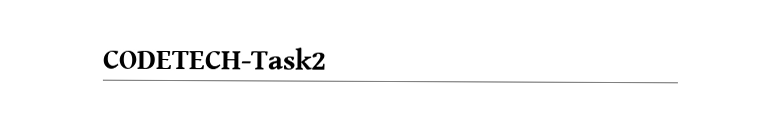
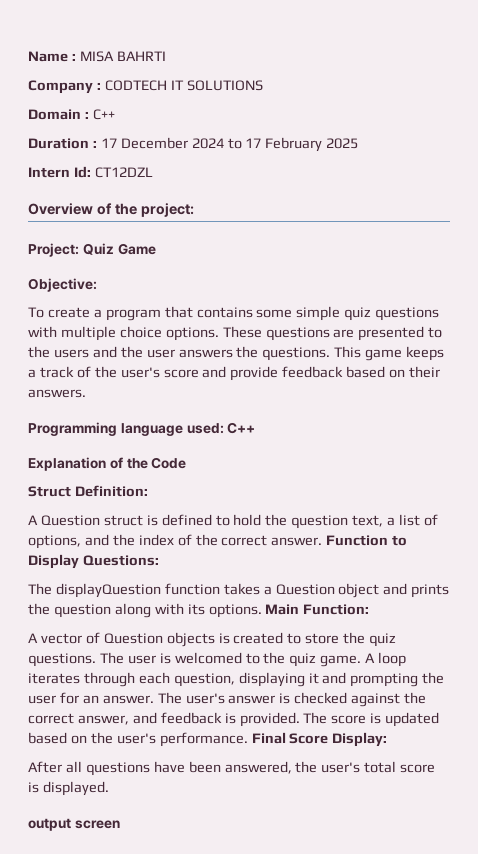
- CODETECH-Task2
+ Name : MISA BAHRTI
+ Company : CODTECH IT SOLUTIONS
+ Domain : C++
+ Duration : 17 December 2024 to 17 February 2025
+ Intern Id: CT12DZL
+ Overview of the project:
+ Project: Quiz Game
+ Objective:
+ To create a program that contains some simple quiz questions with multiple choice options. These questions are presented to the users and the user answers the questions. This game keeps a track of the user's score and provide feedback based on their answers.
+ Programming language used: C++
+ Explanation of the Code
+ Struct Definition:
+ A Question struct is defined to hold the question text, a list of options, and the index of the correct answer. Function to Display Questions:
+ The displayQuestion function takes a Question object and prints the question along with its options. Main Function:
+ A vector of Question objects is created to store the quiz questions. The user is welcomed to the quiz game. A loop iterates through each question, displaying it and prompting the user for an answer. The user's answer is checked against the correct answer, and feedback is provided. The score is updated based on the user's performance. Final Score Display:
+ After all questions have been answered, the user's total score is displayed.
+ output screen

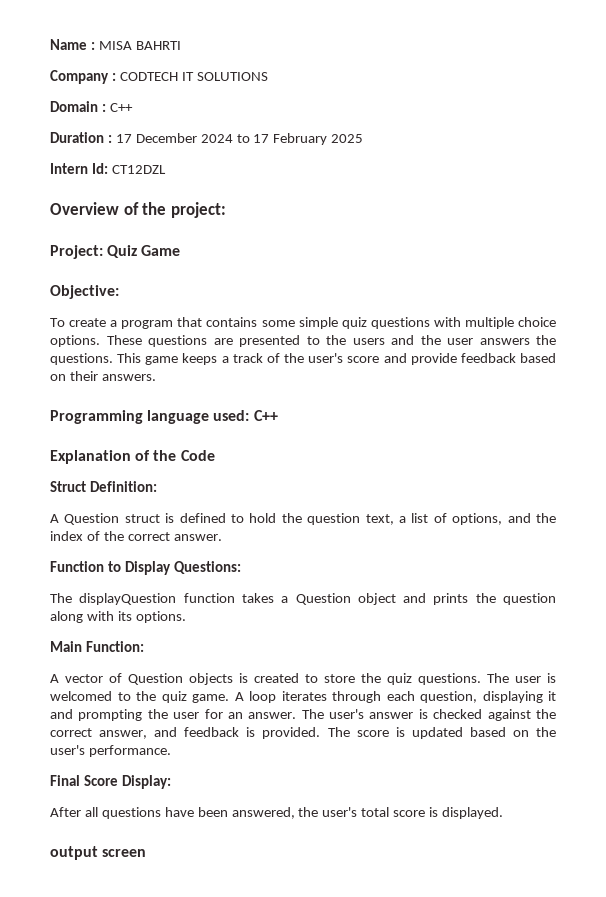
- A Question struct is defined to hold the question text, a list of options, and the index of the correct answer. Function to Display Questions:
+ A Question struct is defined to hold the question text, a list of options, and the index of the correct answer.
+ Function to Display Questions:
- The displayQuestion function takes a Question object and prints the question along with its options. Main Function:
+ The displayQuestion function takes a Question object and prints the question along with its options.
+ Main Function:
- The score is updated based on the user's performance. Final Score Display:
+ The score is updated based on the user's performance.
+ Final Score Display:

